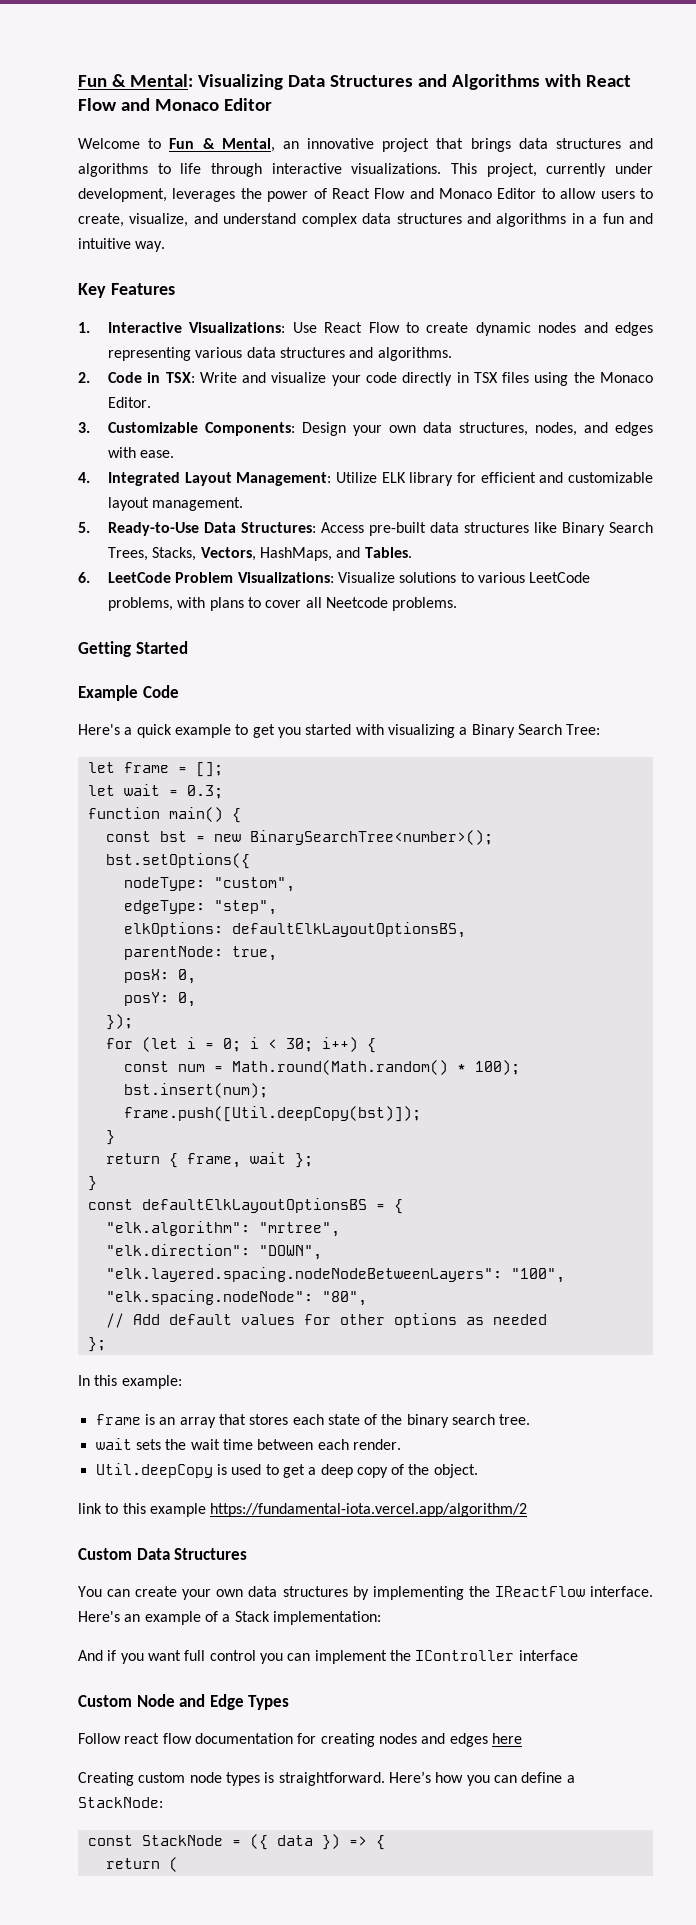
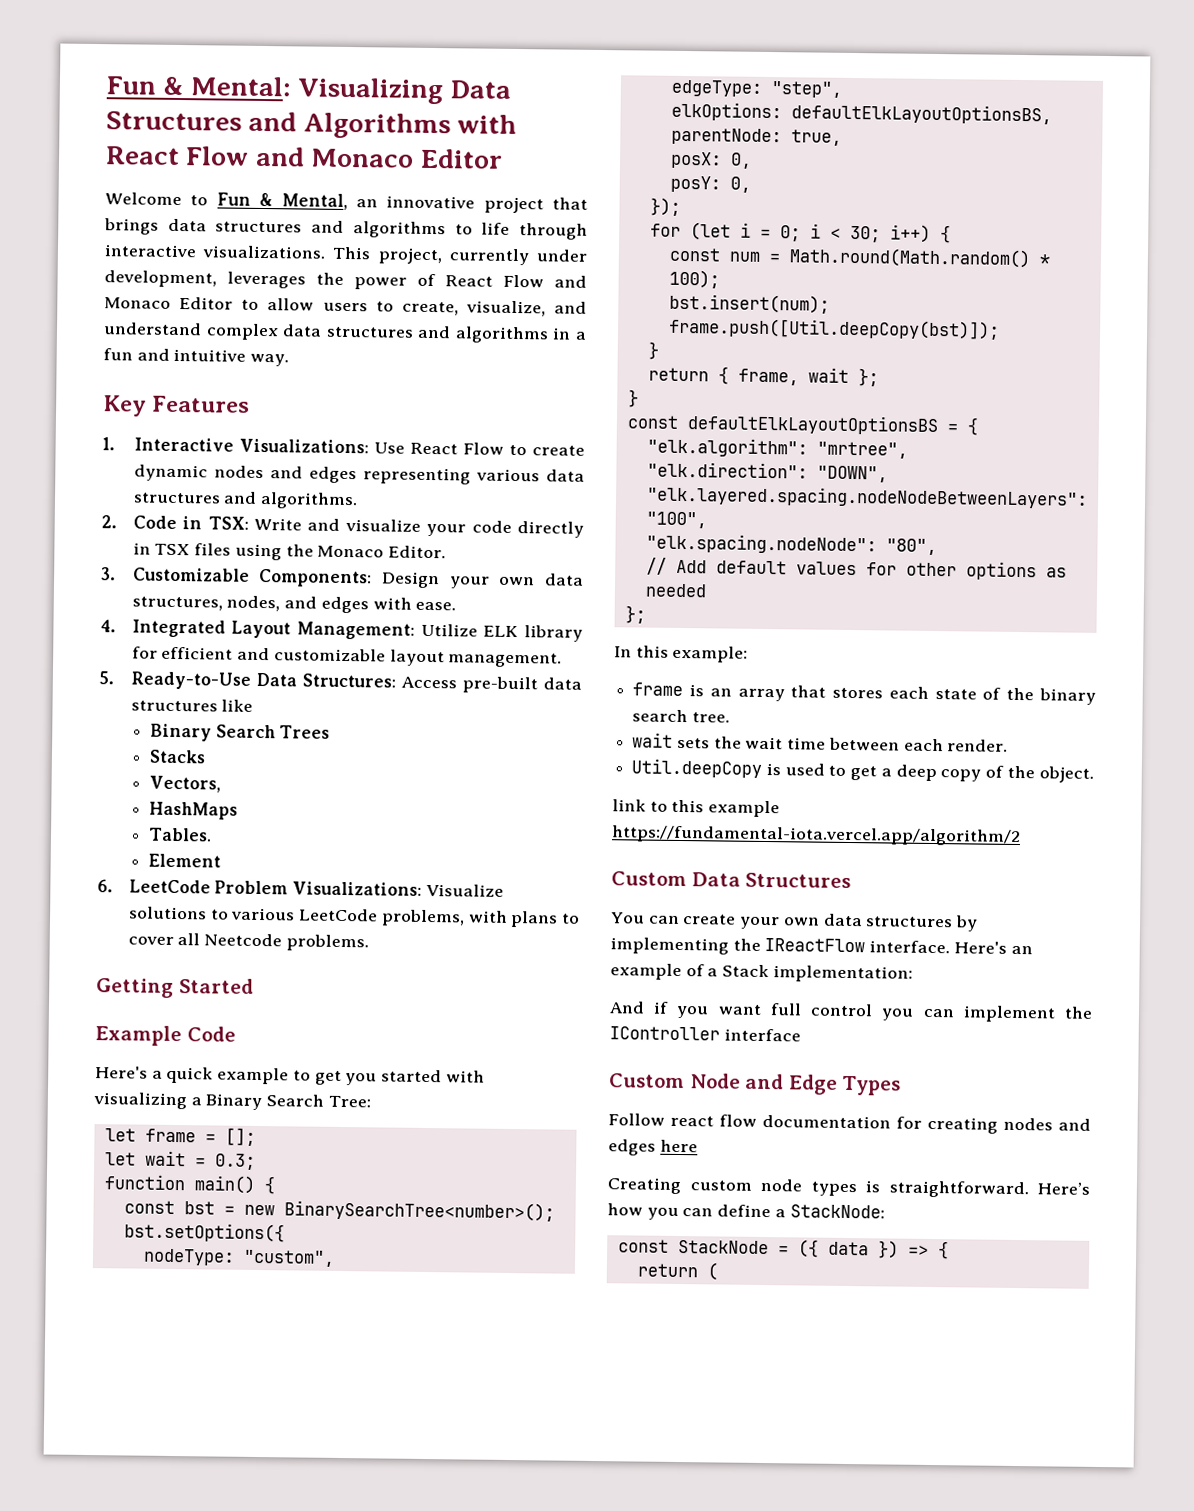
- 5. Ready-to-Use Data Structures: Access pre-built data structures like Binary Search Trees, Stacks, Vectors, HashMaps, and Tables.
+ 5. Ready-to-Use Data Structures: Access pre-built data structures like
+ Binary Search Trees
+ Stacks
+ Vectors,
+ HashMaps
+ Tables.
+ Element

